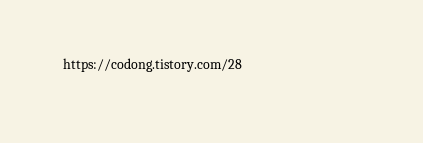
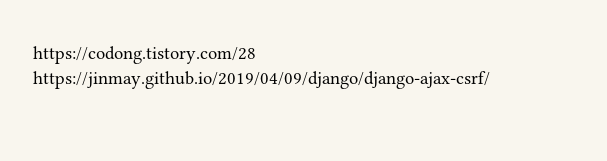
- https://codong.tistory.com/28
+ https://codong.tistory.com/28 https://jinmay.github.io/2019/04/09/django/django-ajax-csrf/

